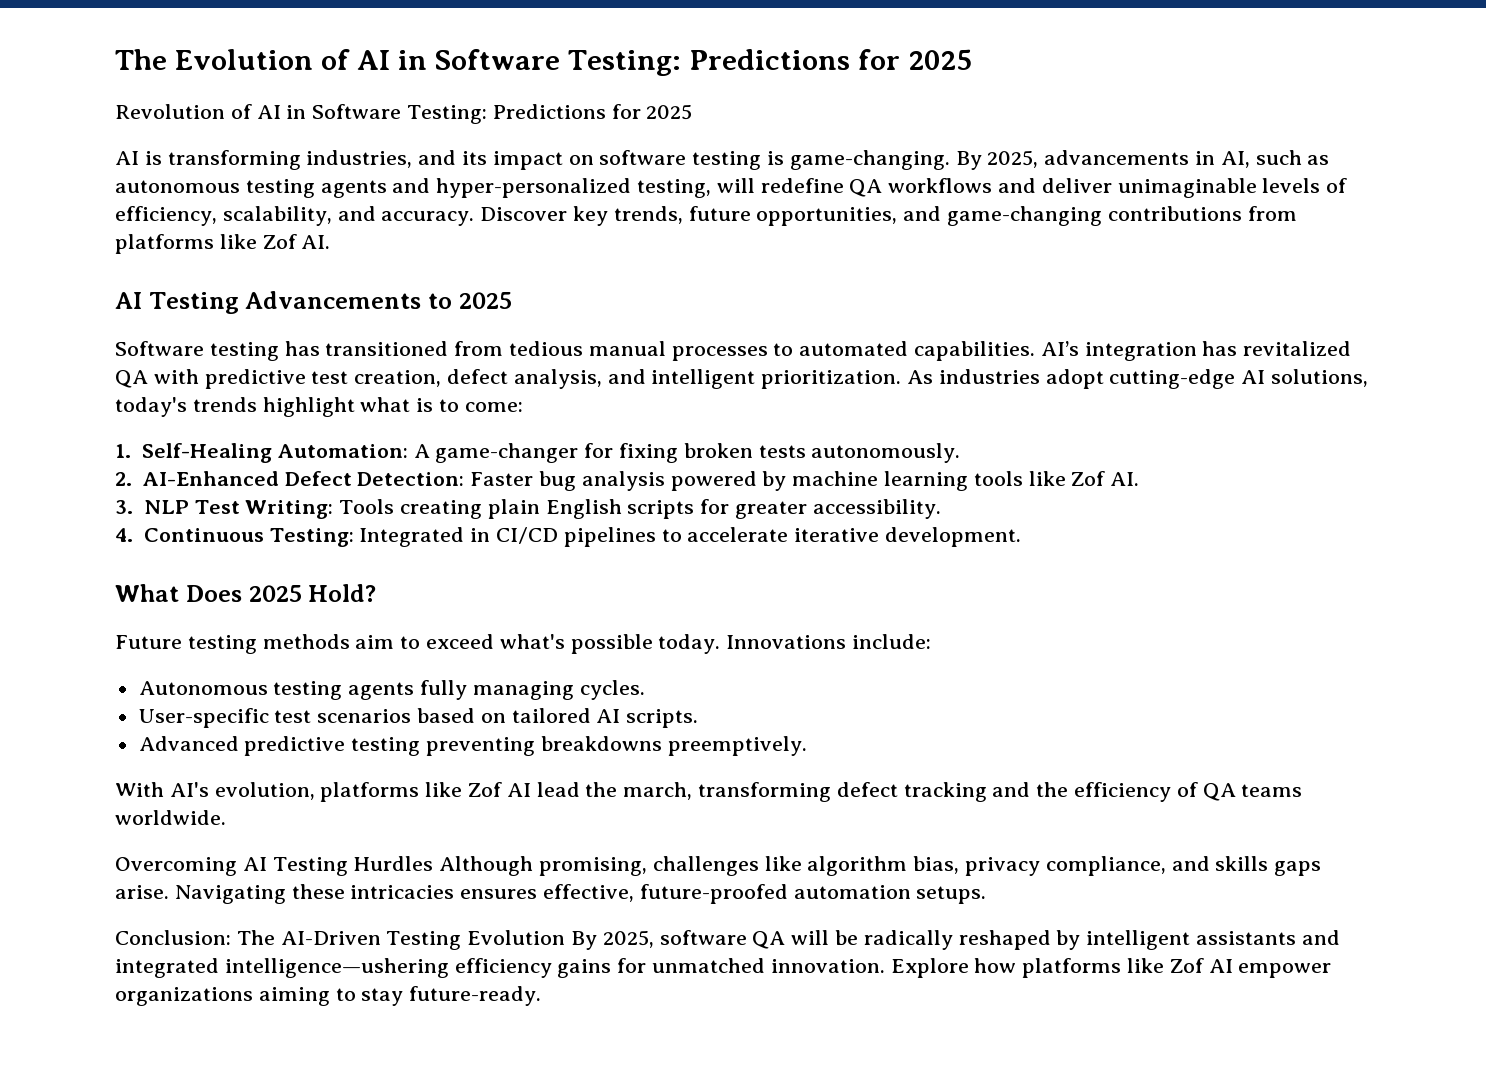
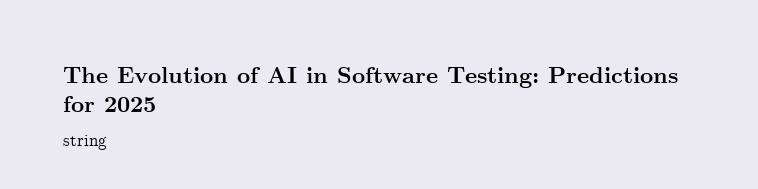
- Revolution of AI in Software Testing: Predictions for 2025
- AI is transforming industries, and its impact on software testing is game-changing. By 2025, advancements in AI, such as autonomous testing agents and hyper-personalized testing, will redefine QA workflows and deliver unimaginable levels of efficiency, scalability, and accuracy. Discover key trends, future opportunities, and game-changing contributions from platforms like Zof AI.
- AI Testing Advancements to 2025
- Software testing has transitioned from tedious manual processes to automated capabilities. AI’s integration has revitalized QA with predictive test creation, defect analysis, and intelligent prioritization. As industries adopt cutting-edge AI solutions, today's trends highlight what is to come:
- 1. Self-Healing Automation: A game-changer for fixing broken tests autonomously.
- 2. AI-Enhanced Defect Detection: Faster bug analysis powered by machine learning tools like Zof AI.
- 3. NLP Test Writing: Tools creating plain English scripts for greater accessibility.
- 4. Continuous Testing: Integrated in CI/CD pipelines to accelerate iterative development.
- What Does 2025 Hold?
- Future testing methods aim to exceed what's possible today. Innovations include:
- Autonomous testing agents fully managing cycles.
- User-specific test scenarios based on tailored AI scripts.
- Advanced predictive testing preventing breakdowns preemptively.
- With AI's evolution, platforms like Zof AI lead the march, transforming defect tracking and the efficiency of QA teams worldwide.
- Overcoming AI Testing Hurdles Although promising, challenges like algorithm bias, privacy compliance, and skills gaps arise. Navigating these intricacies ensures effective, future-proofed automation setups.
- Conclusion: The AI-Driven Testing Evolution By 2025, software QA will be radically reshaped by intelligent assistants and integrated intelligence—ushering efficiency gains for unmatched innovation. Explore how platforms like Zof AI empower organizations aiming to stay future-ready.
+ string

